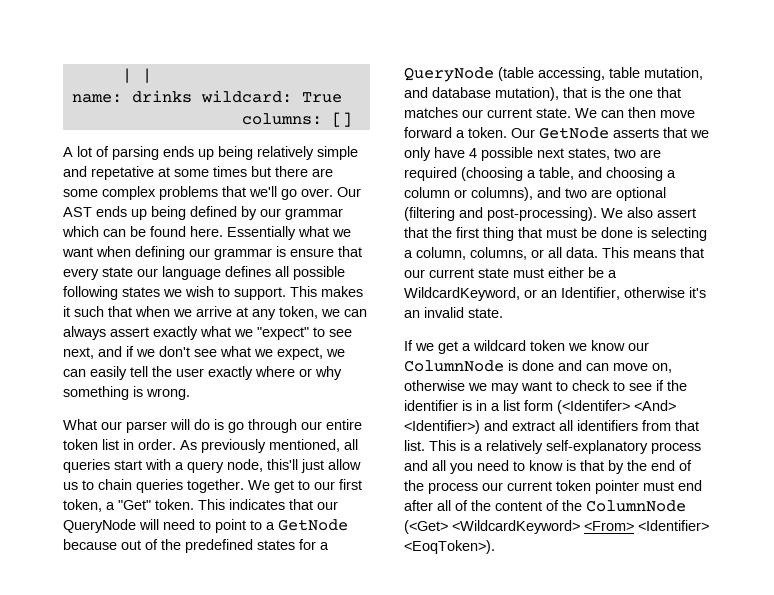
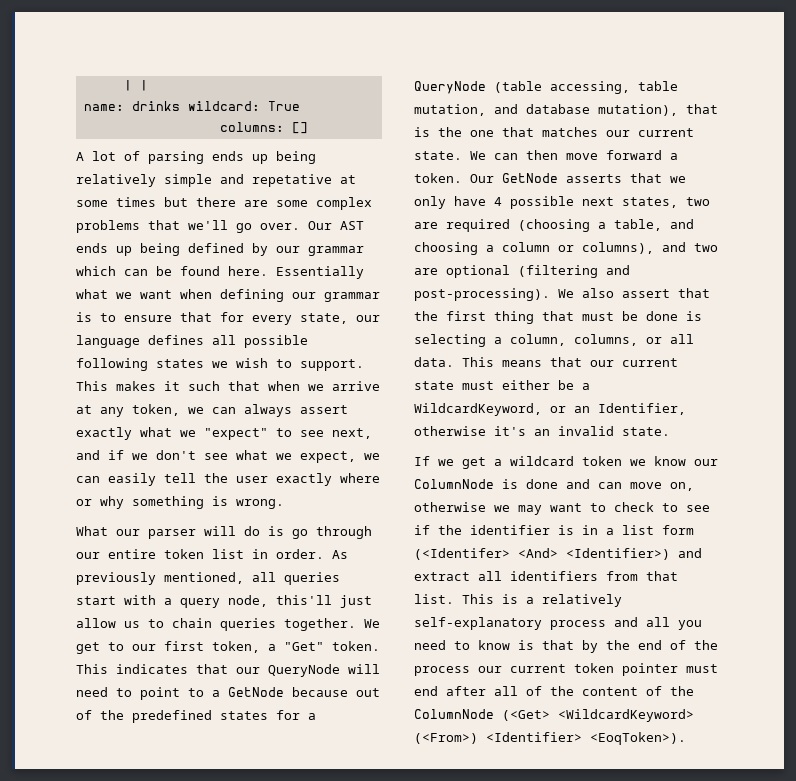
- Essentially what we want when defining our grammar is ensure that every state our language defines all possible following states we wish to support.
+ Essentially what we want when defining our grammar is to ensure that for every state, our language defines all possible following states we wish to support.
- This is a relatively self-explanatory process and all you need to know is that by the end of the process our current token pointer must end after all of the content of the ColumnNode (<Get> <WildcardKeyword> <From> <Identifier> <EoqToken>).
+ This is a relatively self-explanatory process and all you need to know is that by the end of the process our current token pointer must end after all of the content of the ColumnNode (<Get> <WildcardKeyword> (<From>) <Identifier> <EoqToken>).

